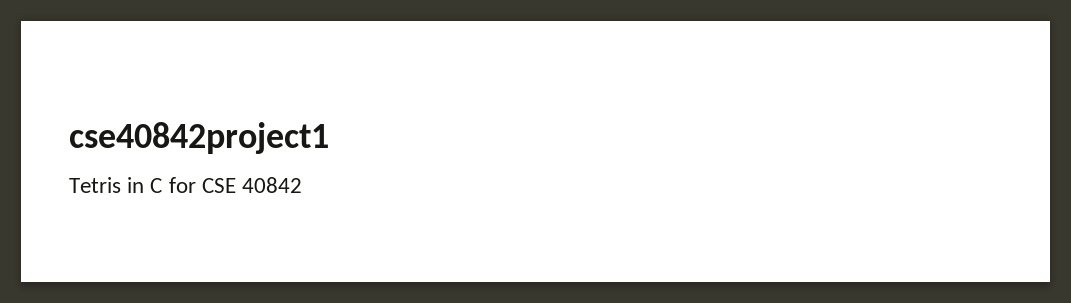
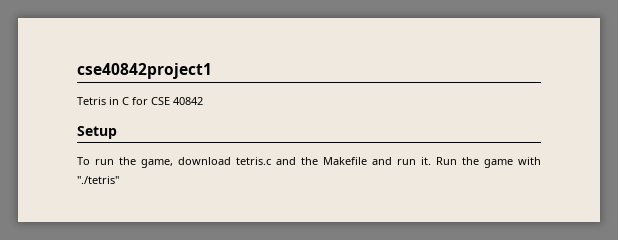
+ Setup
+ To run the game, download tetris.c and the Makefile and run it. Run the game with "./tetris"

